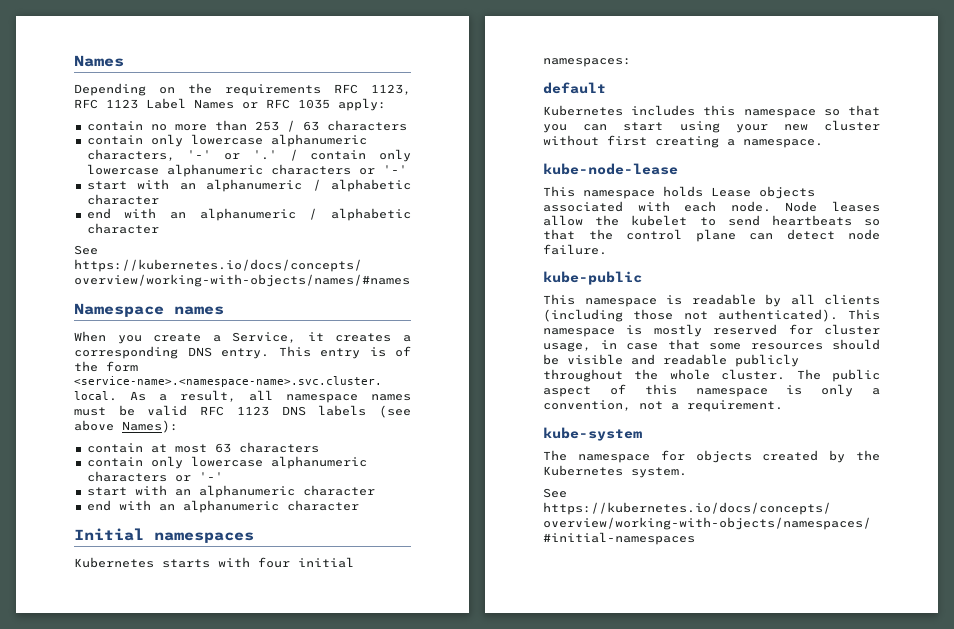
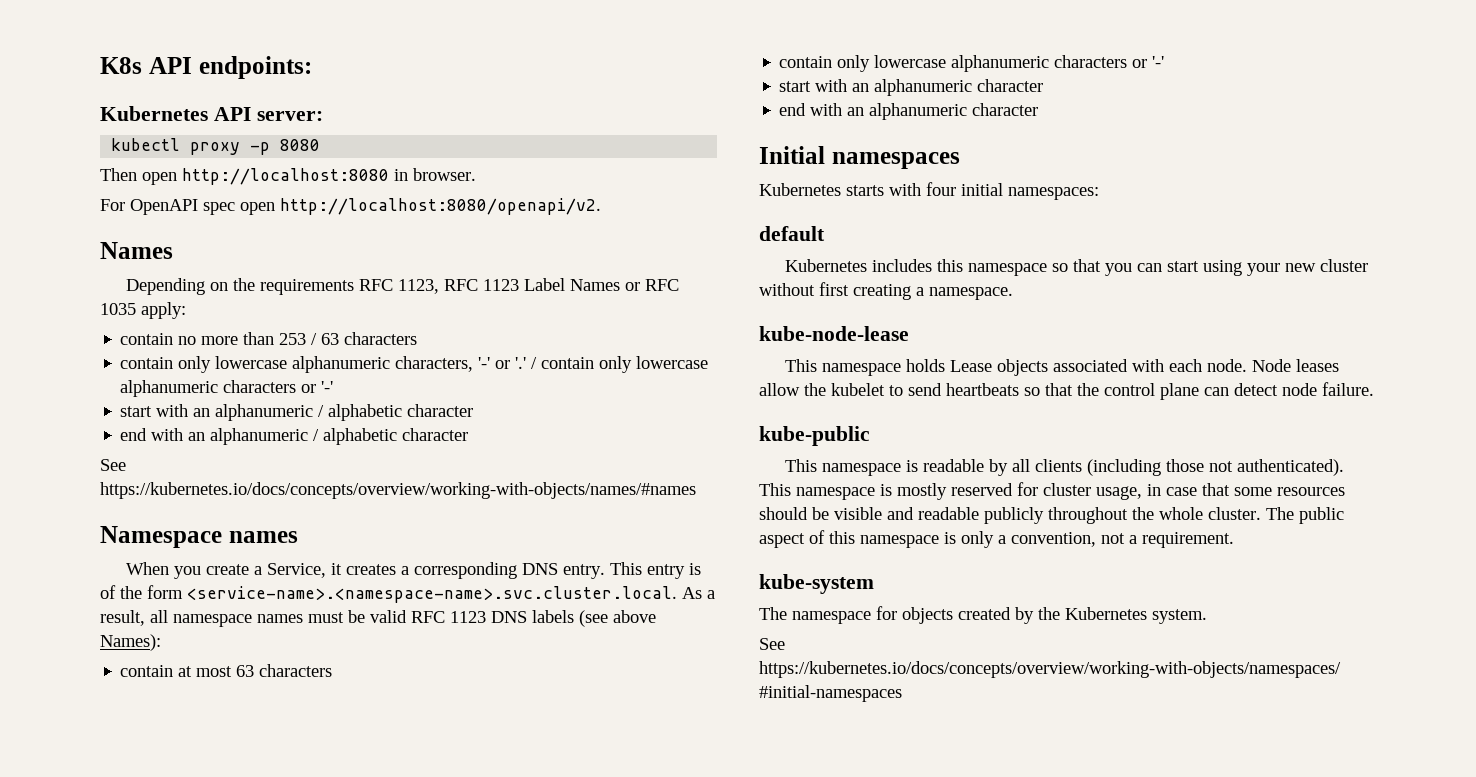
+ K8s API endpoints:
+ Kubernetes API server:
+ kubectl proxy -p 8080
+ Then open http://localhost:8080 in browser.
+ For OpenAPI spec open http://localhost:8080/openapi/v2.

